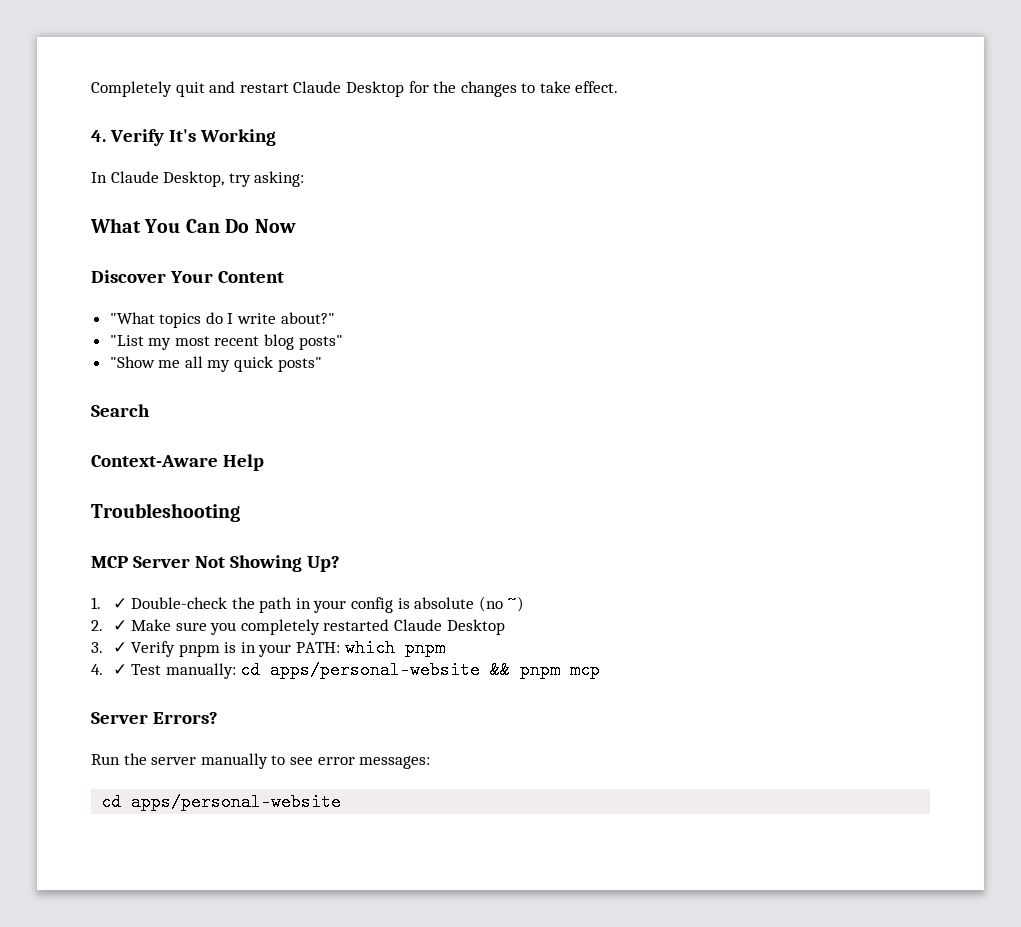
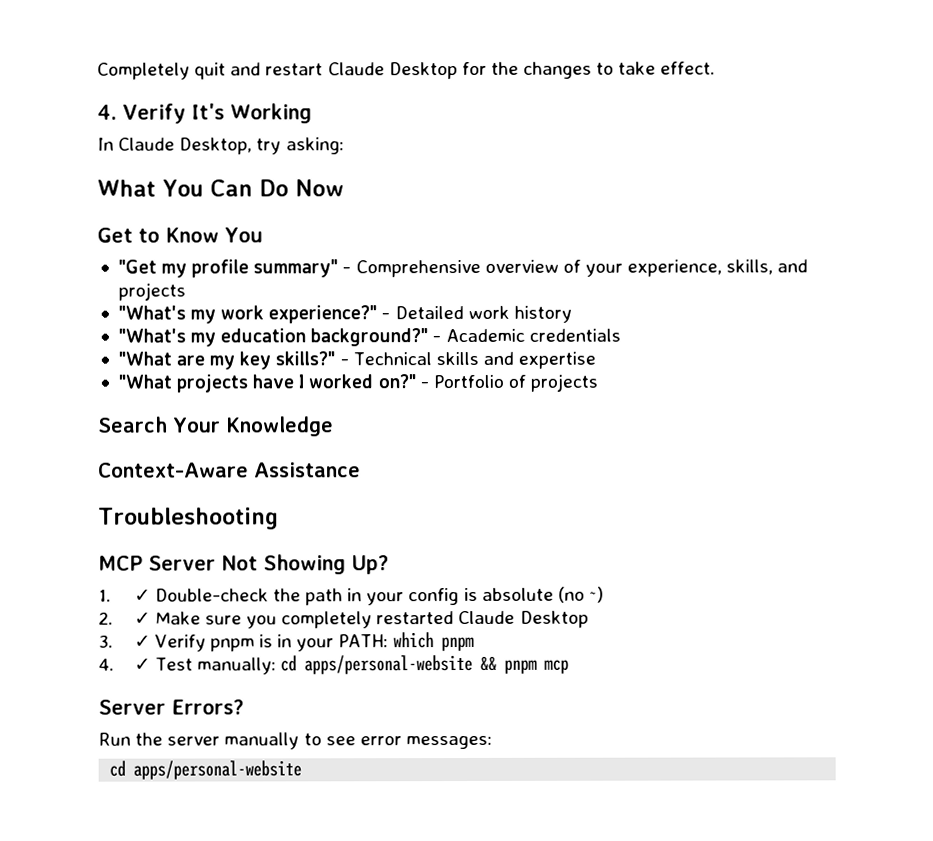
- Discover Your Content
- "What topics do I write about?"
- "List my most recent blog posts"
- "Show me all my quick posts"
+ Get to Know You
+ "Get my profile summary" - Comprehensive overview of your experience, skills, and projects
+ "What's my work experience?" - Detailed work history
+ "What's my education background?" - Academic credentials
+ "What are my key skills?" - Technical skills and expertise
+ "What projects have I worked on?" - Portfolio of projects
- Search
+ Search Your Knowledge
- Context-Aware Help
+ Context-Aware Assistance

